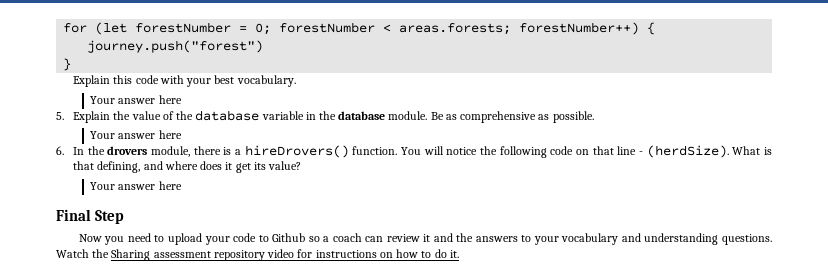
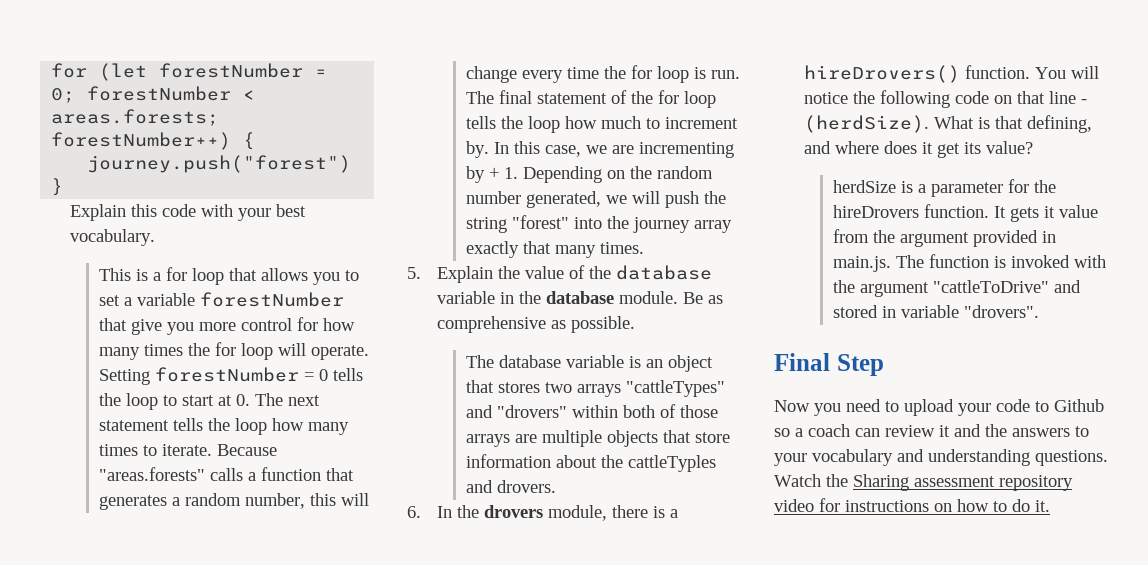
  Explain this code with your best vocabulary.
- Your answer here
+ This is a for loop that allows you to set a variable forestNumber that give you more control for how many times the for loop will operate. Setting forestNumber = 0 tells the loop to start at 0. The next statement tells the loop how many times to iterate. Because "areas.forests" calls a function that generates a random number, this will change every time the for loop is run. The final statement of the for loop tells the loop how much to increment by. In this case, we are incrementing by + 1. Depending on the random number generated, we will push the string "forest" into the journey array exactly that many times.
  Be as comprehensive as possible.
- Your answer here
+ The database variable is an object that stores two arrays "cattleTypes" and "drovers" within both of those arrays are multiple objects that store information about the cattleTyples and drovers.
  What is that defining, and where does it get its value?
- Your answer here
+ herdSize is a parameter for the hireDrovers function. It gets it value from the argument provided in main.js. The function is invoked with the argument "cattleToDrive" and stored in variable "drovers".

